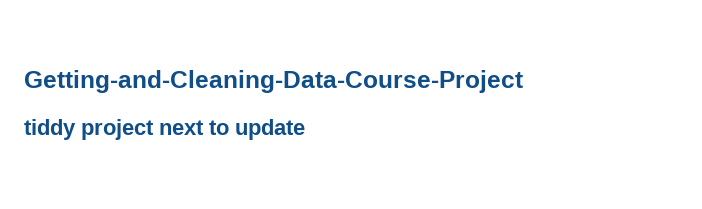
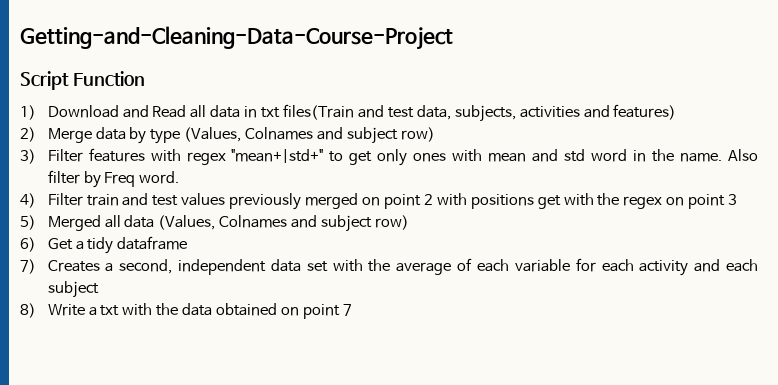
- tiddy project next to update
+ Script Function
+ 1) Download and Read all data in txt files(Train and test data, subjects, activities and features)
+ 2) Merge data by type (Values, Colnames and subject row)
+ 3) Filter features with regex "mean+|std+" to get only ones with mean and std word in the name. Also filter by Freq word.
+ 4) Filter train and test values previously merged on point 2 with positions get with the regex on point 3
+ 5) Merged all data (Values, Colnames and subject row)
+ 6) Get a tidy dataframe
+ 7) Creates a second, independent data set with the average of each variable for each activity and each subject
+ 8) Write a txt with the data obtained on point 7

